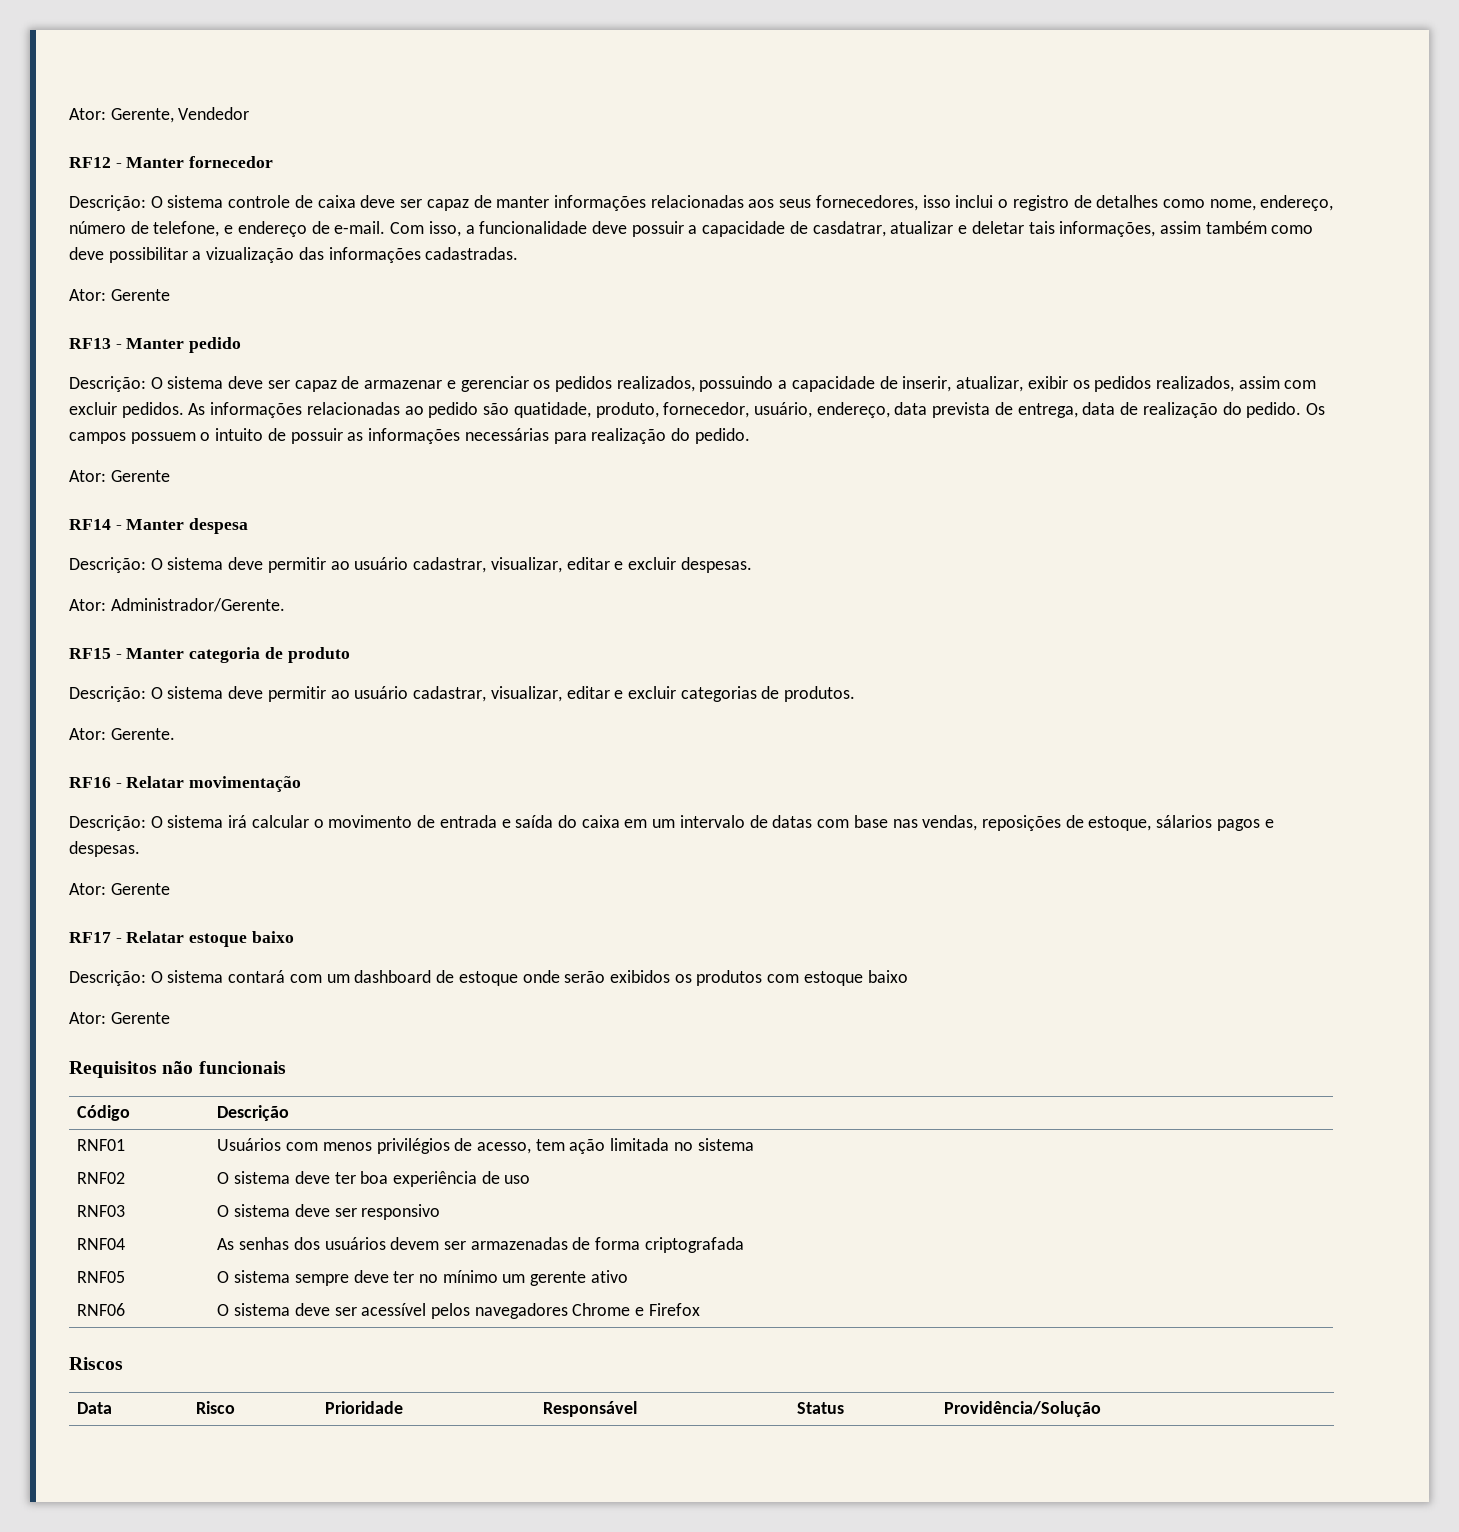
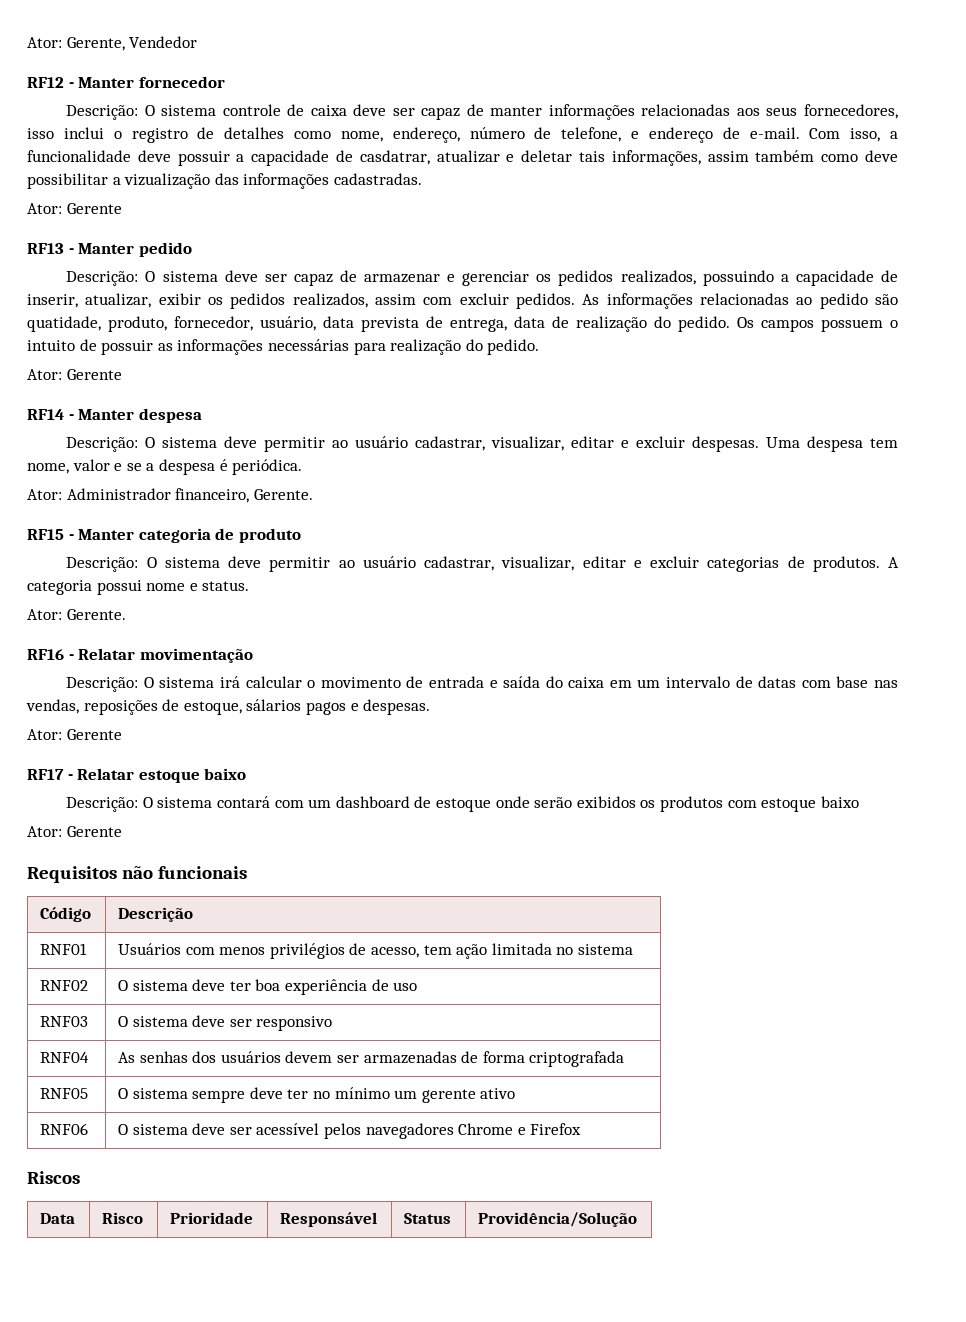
- As informações relacionadas ao pedido são quatidade, produto, fornecedor, usuário, endereço, data prevista de entrega, data de realização do pedido.
+ As informações relacionadas ao pedido são quatidade, produto, fornecedor, usuário, data prevista de entrega, data de realização do pedido.
- Descrição: O sistema deve permitir ao usuário cadastrar, visualizar, editar e excluir despesas.
- Ator: Administrador/Gerente.
+ Descrição: O sistema deve permitir ao usuário cadastrar, visualizar, editar e excluir despesas. Uma despesa tem nome, valor e se a despesa é periódica.
+ Ator: Administrador financeiro, Gerente.
+ A categoria possui nome e status.

